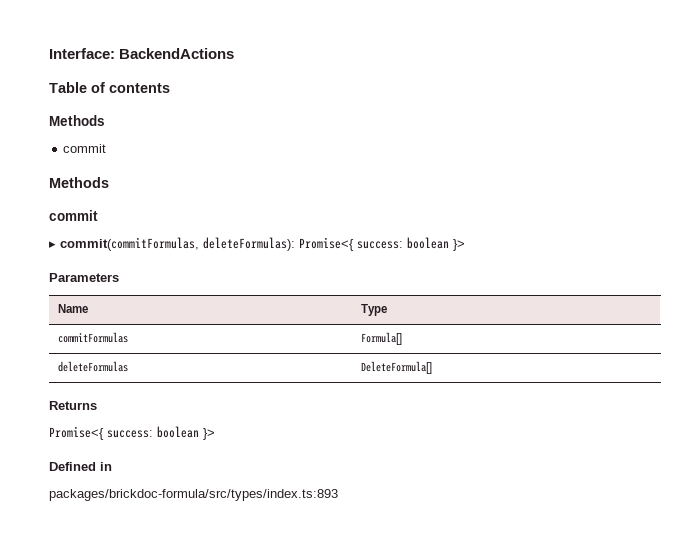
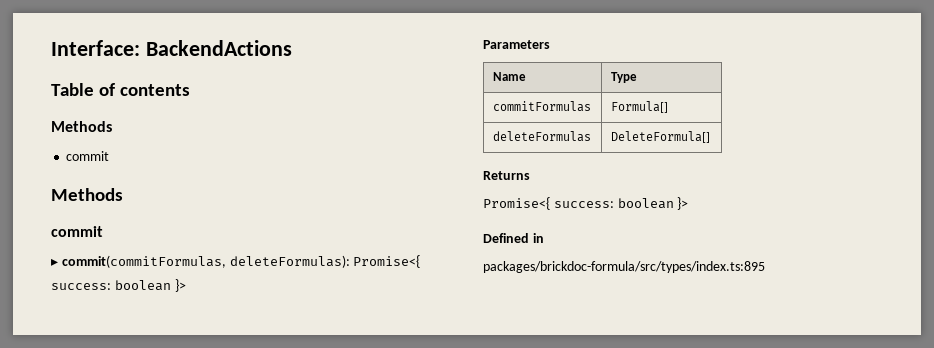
- packages/brickdoc-formula/src/types/index.ts:893
+ packages/brickdoc-formula/src/types/index.ts:895

